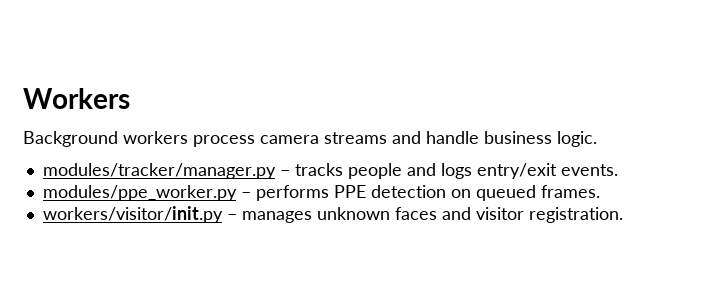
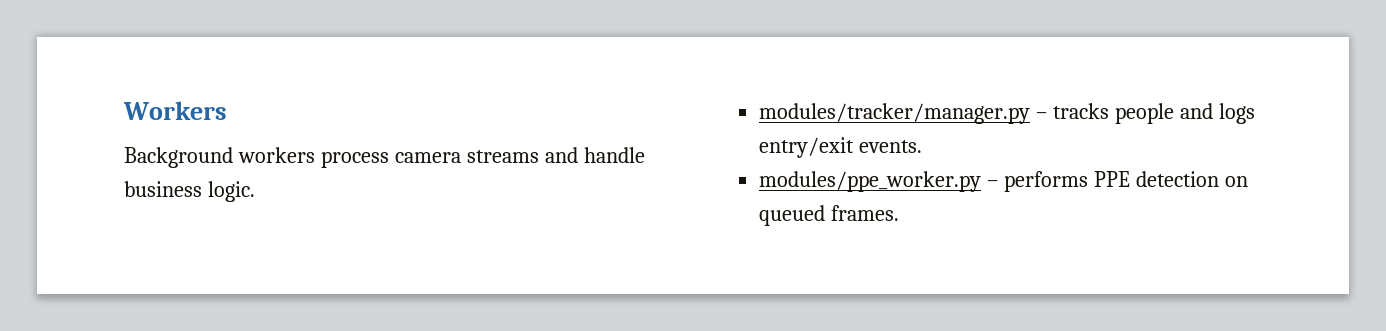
- workers/visitor/init.py – manages unknown faces and visitor registration.

